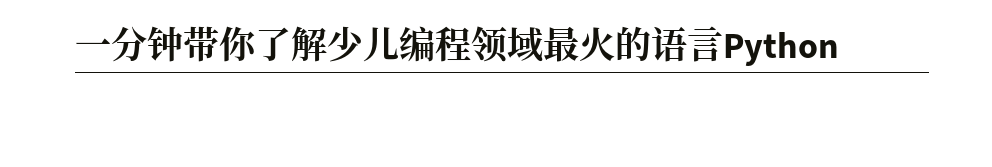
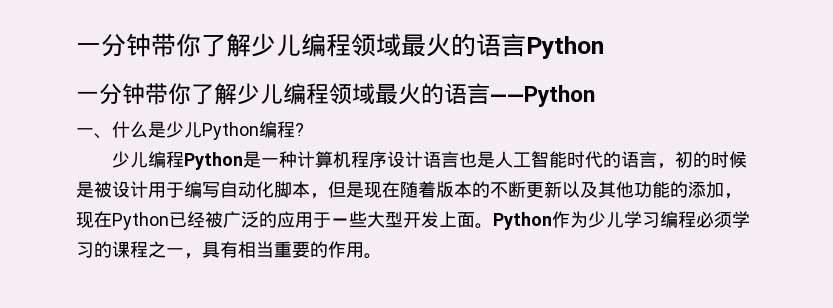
+ 一分钟带你了解少儿编程领域最火的语言——Python
+ 一、什么是少儿Python编程?
+ 少儿编程Python是一种计算机程序设计语言也是人工智能时代的语言，初的时候是被设计用于编写自动化脚本，但是现在随着版本的不断更新以及其他功能的添加，现在Python已经被广泛的应用于ー些大型开发上面。Python作为少儿学习编程必须学习的课程之一，具有相当重要的作用。

